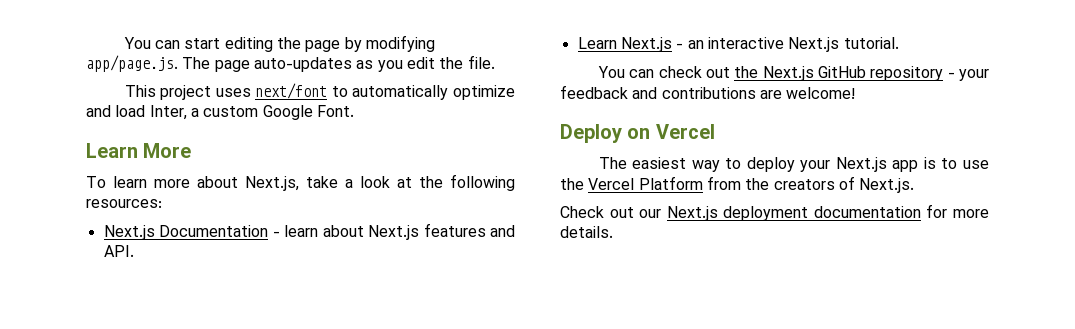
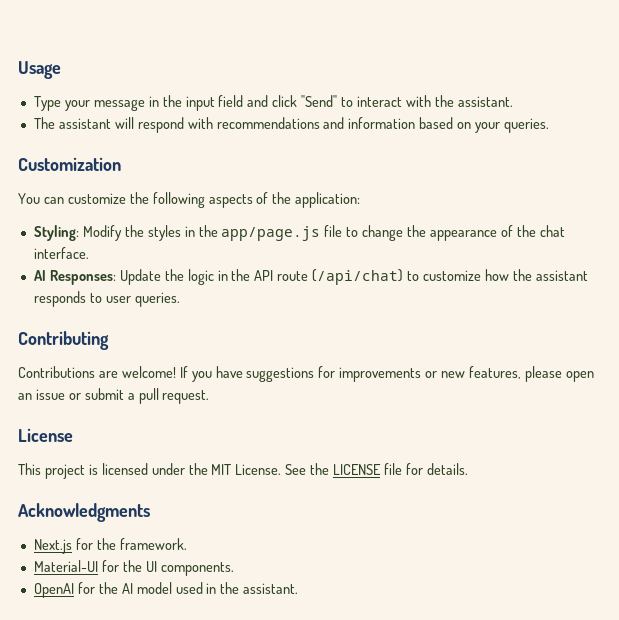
- You can start editing the page by modifying app/page.js. The page auto-updates as you edit the file.
- This project uses next/font to automatically optimize and load Inter, a custom Google Font.
- Learn More
- To learn more about Next.js, take a look at the following resources:
- Next.js Documentation - learn about Next.js features and API.
- Learn Next.js - an interactive Next.js tutorial.
- You can check out the Next.js GitHub repository - your feedback and contributions are welcome!
- Deploy on Vercel
- The easiest way to deploy your Next.js app is to use the Vercel Platform from the creators of Next.js.
- Check out our Next.js deployment documentation for more details.
+ Usage
+ Type your message in the input field and click "Send" to interact with the assistant.
+ The assistant will respond with recommendations and information based on your queries.
+ Customization
+ You can customize the following aspects of the application:
+ Styling: Modify the styles in the app/page.js file to change the appearance of the chat interface.
+ AI Responses: Update the logic in the API route (/api/chat) to customize how the assistant responds to user queries.
+ Contributing
+ Contributions are welcome! If you have suggestions for improvements or new features, please open an issue or submit a pull request.
+ License
+ This project is licensed under the MIT License. See the LICENSE file for details.
+ Acknowledgments
+ Next.js for the framework.
+ Material-UI for the UI components.
+ OpenAI for the AI model used in the assistant.

